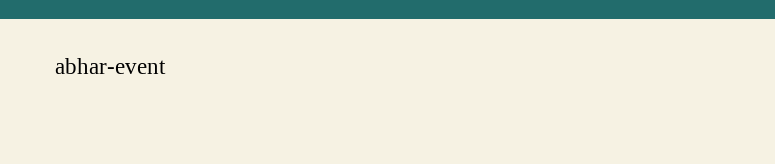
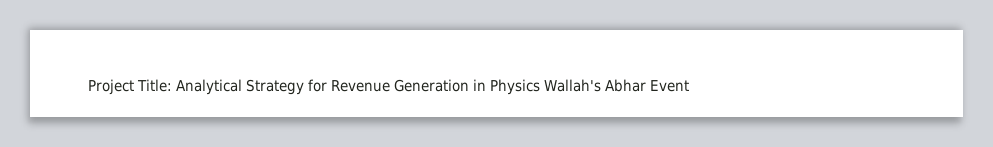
- abhar-event
+ Project Title: Analytical Strategy for Revenue Generation in Physics Wallah's Abhar Event

